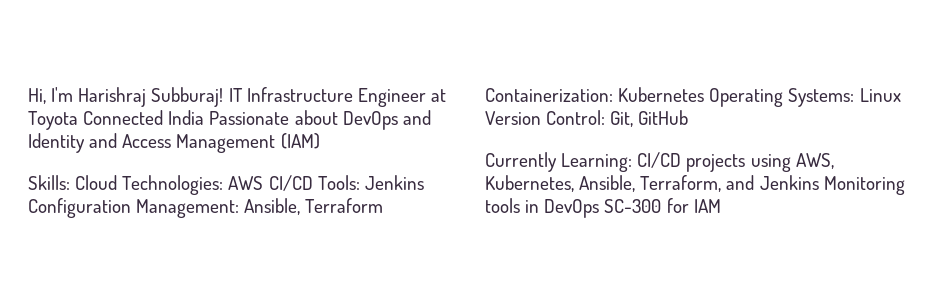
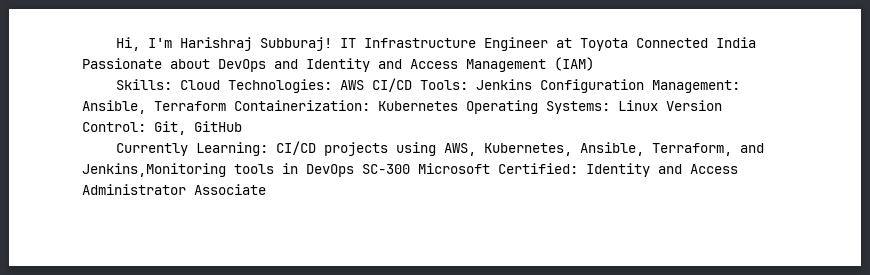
- Currently Learning: CI/CD projects using AWS, Kubernetes, Ansible, Terraform, and Jenkins Monitoring tools in DevOps SC-300 for IAM
+ Currently Learning: CI/CD projects using AWS, Kubernetes, Ansible, Terraform, and Jenkins,Monitoring tools in DevOps SC-300 Microsoft Certified: Identity and Access Administrator Associate

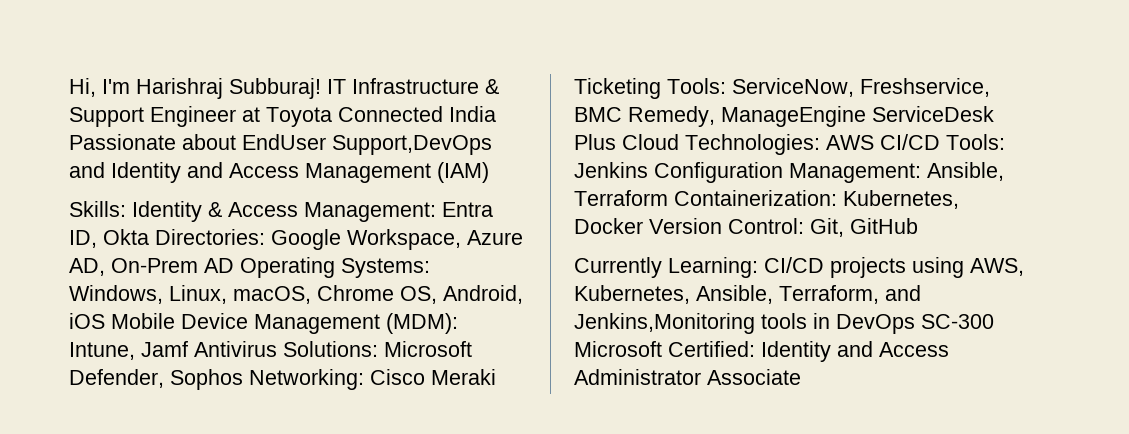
- IT Infrastructure Engineer at Toyota Connected India Passionate about DevOps and Identity and Access Management (IAM)
+ IT Infrastructure & Support Engineer at Toyota Connected India Passionate about EndUser Support,DevOps and Identity and Access Management (IAM)
- Skills: Cloud Technologies: AWS CI/CD Tools: Jenkins Configuration Management: Ansible, Terraform Containerization: Kubernetes Operating Systems: Linux Version Control: Git, GitHub
+ Skills: Identity & Access Management: Entra ID, Okta Directories: Google Workspace, Azure AD, On-Prem AD Operating Systems: Windows, Linux, macOS, Chrome OS, Android, iOS Mobile Device Management (MDM): Intune, Jamf Antivirus Solutions: Microsoft Defender, Sophos Networking: Cisco Meraki Ticketing Tools: ServiceNow, Freshservice, BMC Remedy, ManageEngine ServiceDesk Plus Cloud Technologies: AWS CI/CD Tools: Jenkins Configuration Management: Ansible, Terraform Containerization: Kubernetes, Docker Version Control: Git, GitHub

